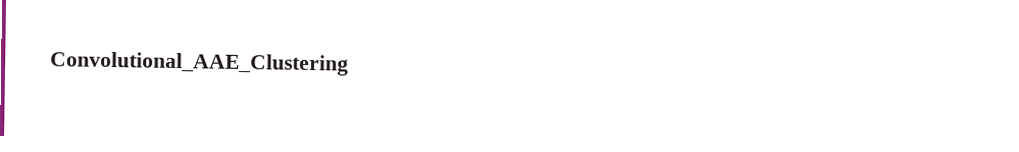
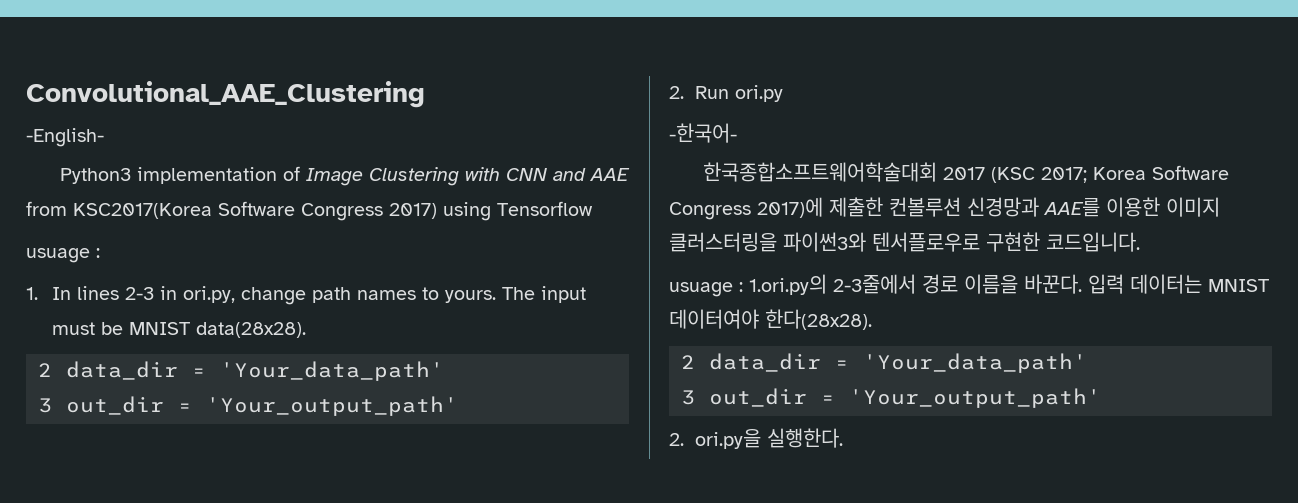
+ -English-
+ Python3 implementation of Image Clustering with CNN and AAE from KSC2017(Korea Software Congress 2017) using Tensorflow
+ usuage :
+ 1. In lines 2-3 in ori.py, change path names to yours. The input must be MNIST data(28x28).
+ 2 data_dir = 'Your_data_path'
+ 3 out_dir = 'Your_output_path'
+ 2. Run ori.py
+ -한국어-
+ 한국종합소프트웨어학술대회 2017 (KSC 2017; Korea Software Congress 2017)에 제출한 컨볼루션 신경망과 AAE를 이용한 이미지 클러스터링을 파이썬3와 텐서플로우로 구현한 코드입니다.
+ usuage : 1.ori.py의 2-3줄에서 경로 이름을 바꾼다. 입력 데이터는 MNIST 데이터여야 한다(28x28).
+ 2 data_dir = 'Your_data_path'
+ 3 out_dir = 'Your_output_path'
+ 2. ori.py을 실행한다.

